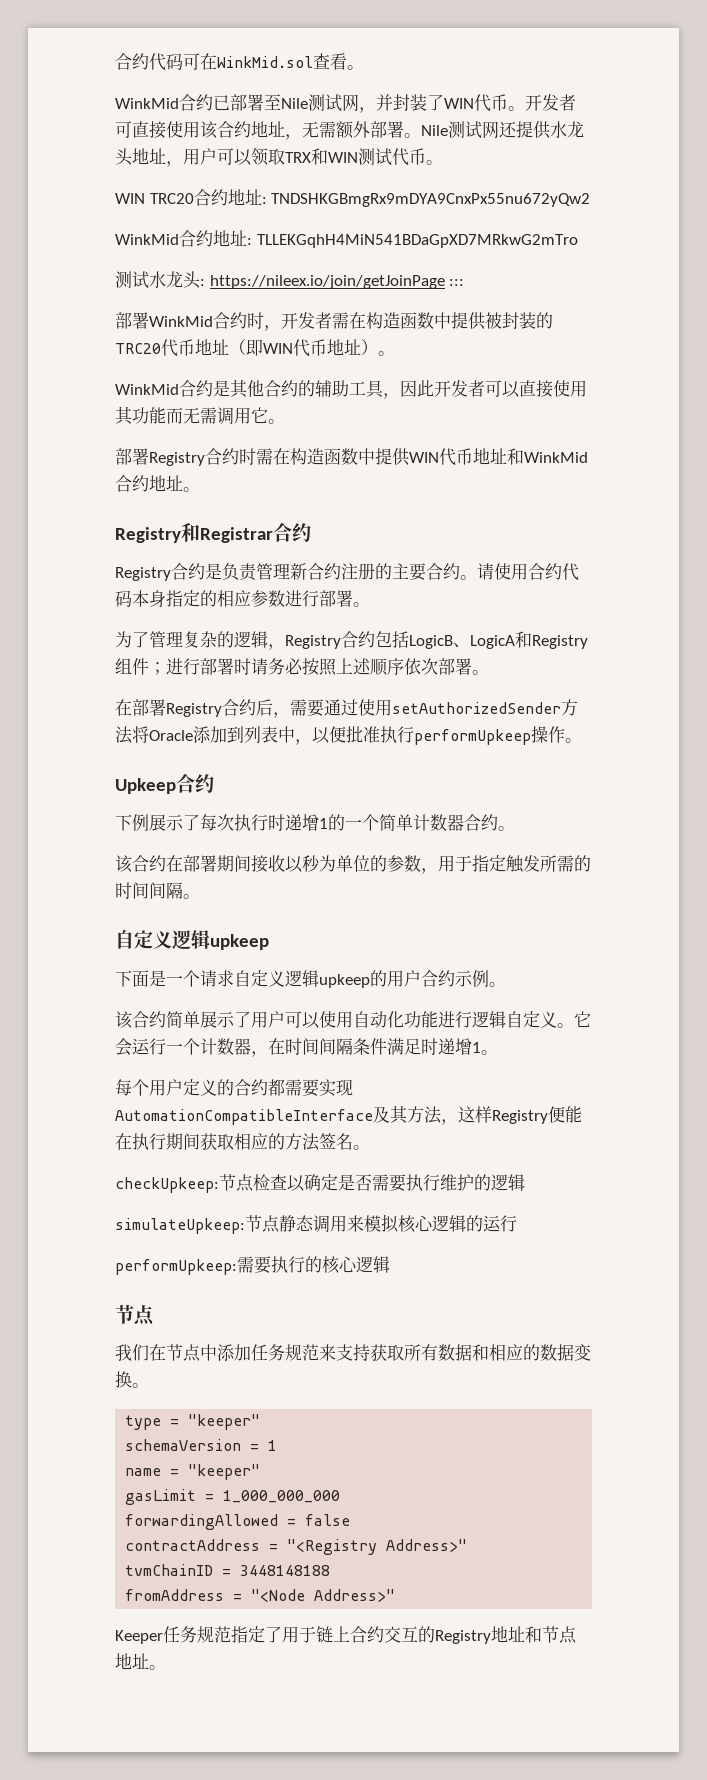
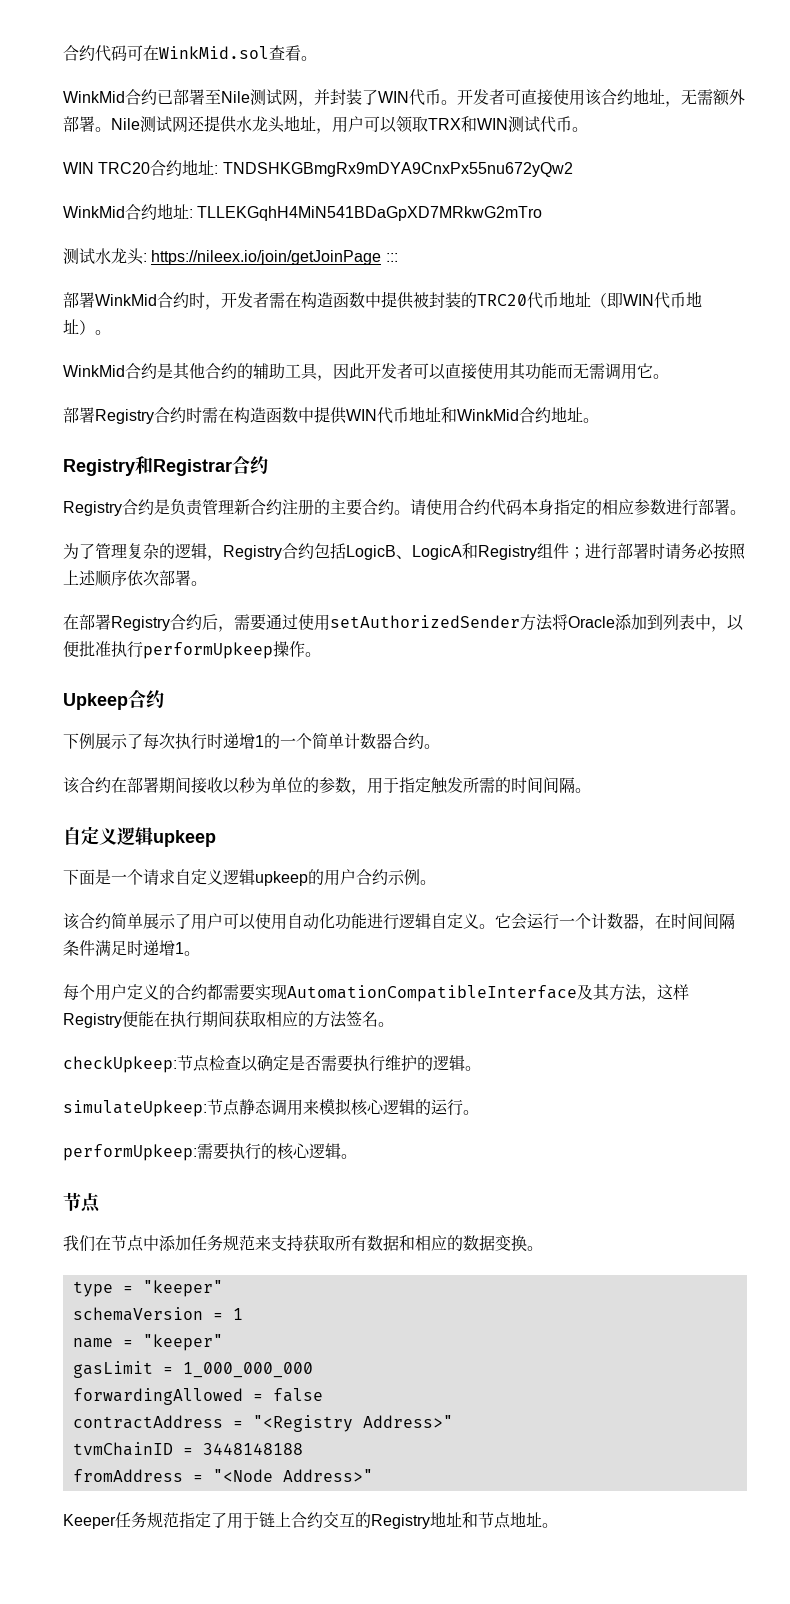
- checkUpkeep:节点检查以确定是否需要执行维护的逻辑
+ checkUpkeep:节点检查以确定是否需要执行维护的逻辑。
- simulateUpkeep:节点静态调用来模拟核心逻辑的运行
+ simulateUpkeep:节点静态调用来模拟核心逻辑的运行。
- performUpkeep:需要执行的核心逻辑
+ performUpkeep:需要执行的核心逻辑。

